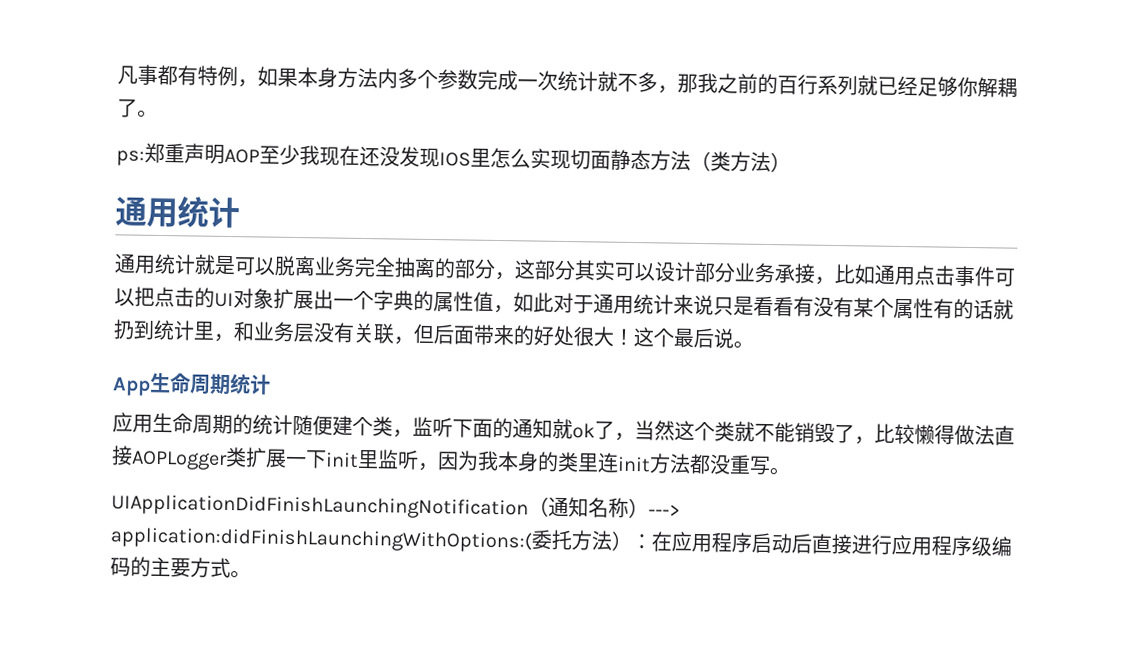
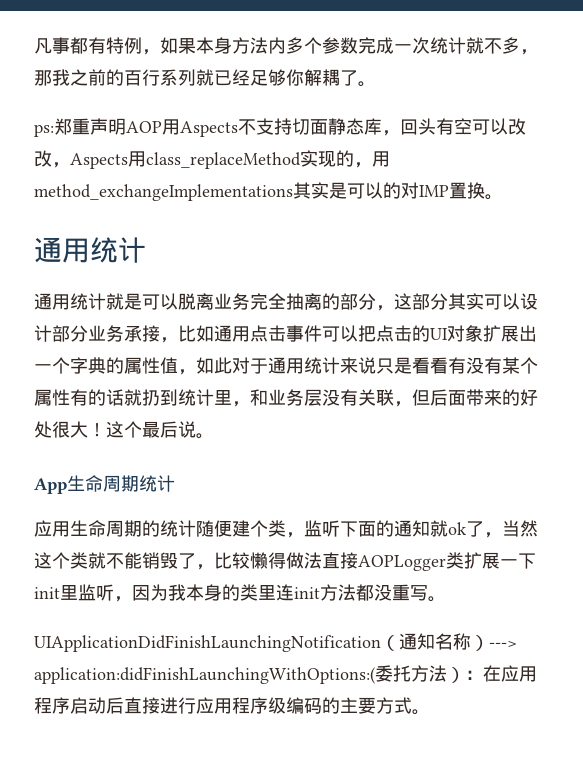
- ps:郑重声明AOP至少我现在还没发现IOS里怎么实现切面静态方法（类方法）
+ ps:郑重声明AOP用Aspects不支持切面静态库，回头有空可以改改，Aspects用class_replaceMethod实现的，用method_exchangeImplementations其实是可以的对IMP置换。

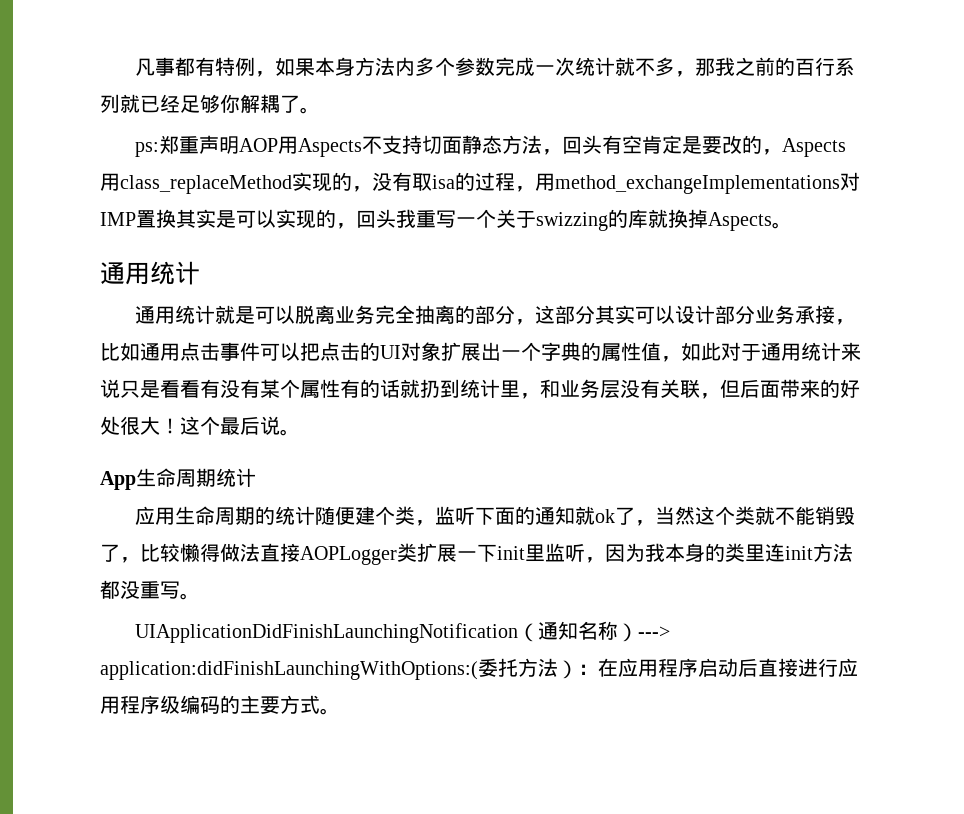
- ps:郑重声明AOP用Aspects不支持切面静态库，回头有空可以改改，Aspects用class_replaceMethod实现的，用method_exchangeImplementations其实是可以的对IMP置换。
+ ps:郑重声明AOP用Aspects不支持切面静态方法，回头有空肯定是要改的，Aspects用class_replaceMethod实现的，没有取isa的过程，用method_exchangeImplementations对IMP置换其实是可以实现的，回头我重写一个关于swizzing的库就换掉Aspects。

